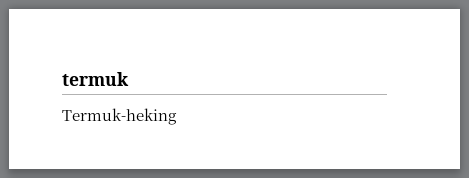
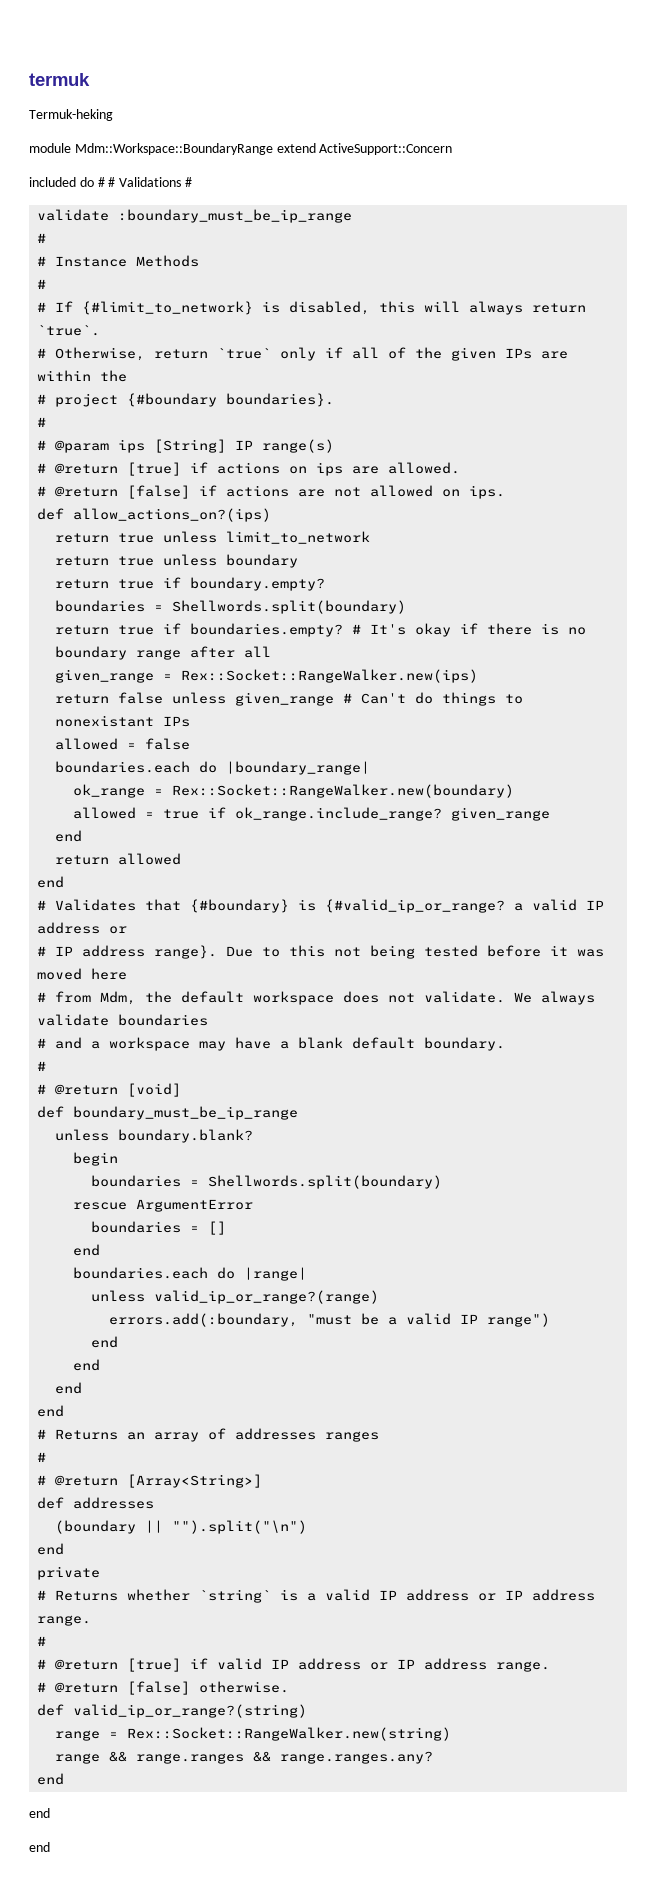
+ module Mdm::Workspace::BoundaryRange extend ActiveSupport::Concern
+ included do # # Validations #
+ validate :boundary_must_be_ip_range
+ #
+ # Instance Methods
+ #
+ # If {#limit_to_network} is disabled, this will always return `true`.
+ # Otherwise, return `true` only if all of the given IPs are within the
+ # project {#boundary boundaries}.
+ #
+ # @param ips [String] IP range(s)
+ # @return [true] if actions on ips are allowed.
+ # @return [false] if actions are not allowed on ips.
+ def allow_actions_on?(ips)
+ return true unless limit_to_network
+ return true unless boundary
+ return true if boundary.empty?
+ boundaries = Shellwords.split(boundary)
+ return true if boundaries.empty? # It's okay if there is no boundary range after all
+ given_range = Rex::Socket::RangeWalker.new(ips)
+ return false unless given_range # Can't do things to nonexistant IPs
+ allowed = false
+ boundaries.each do |boundary_range|
+ ok_range = Rex::Socket::RangeWalker.new(boundary)
+ allowed = true if ok_range.include_range? given_range
+ end
+ return allowed
+ end
+ # Validates that {#boundary} is {#valid_ip_or_range? a valid IP address or
+ # IP address range}. Due to this not being tested before it was moved here
+ # from Mdm, the default workspace does not validate. We always validate boundaries
+ # and a workspace may have a blank default boundary.
+ #
+ # @return [void]
+ def boundary_must_be_ip_range
+ unless boundary.blank?
+ begin
+ boundaries = Shellwords.split(boundary)
+ rescue ArgumentError
+ boundaries = []
+ end
+ boundaries.each do |range|
+ unless valid_ip_or_range?(range)
+ errors.add(:boundary, "must be a valid IP range")
+ end
+ end
+ end
+ end
+ # Returns an array of addresses ranges
+ #
+ # @return [Array<String>]
+ def addresses
+ (boundary || "").split("\n")
+ end
+ private
+ # Returns whether `string` is a valid IP address or IP address range.
+ #
+ # @return [true] if valid IP address or IP address range.
+ # @return [false] otherwise.
+ def valid_ip_or_range?(string)
+ range = Rex::Socket::RangeWalker.new(string)
+ range && range.ranges && range.ranges.any?
+ end
+ end
+ end

